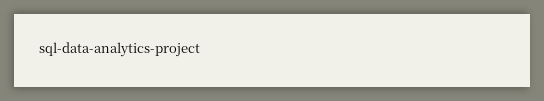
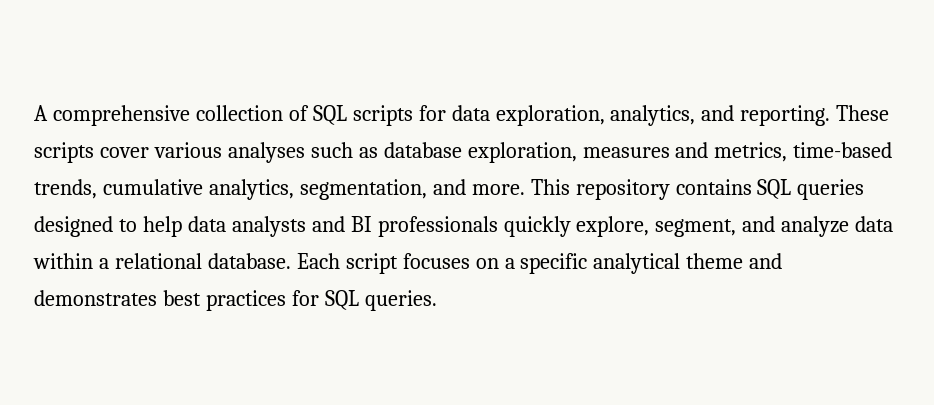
- sql-data-analytics-project
+ A comprehensive collection of SQL scripts for data exploration, analytics, and reporting. These scripts cover various analyses such as database exploration, measures and metrics, time-based trends, cumulative analytics, segmentation, and more. This repository contains SQL queries designed to help data analysts and BI professionals quickly explore, segment, and analyze data within a relational database. Each script focuses on a specific analytical theme and demonstrates best practices for SQL queries.

